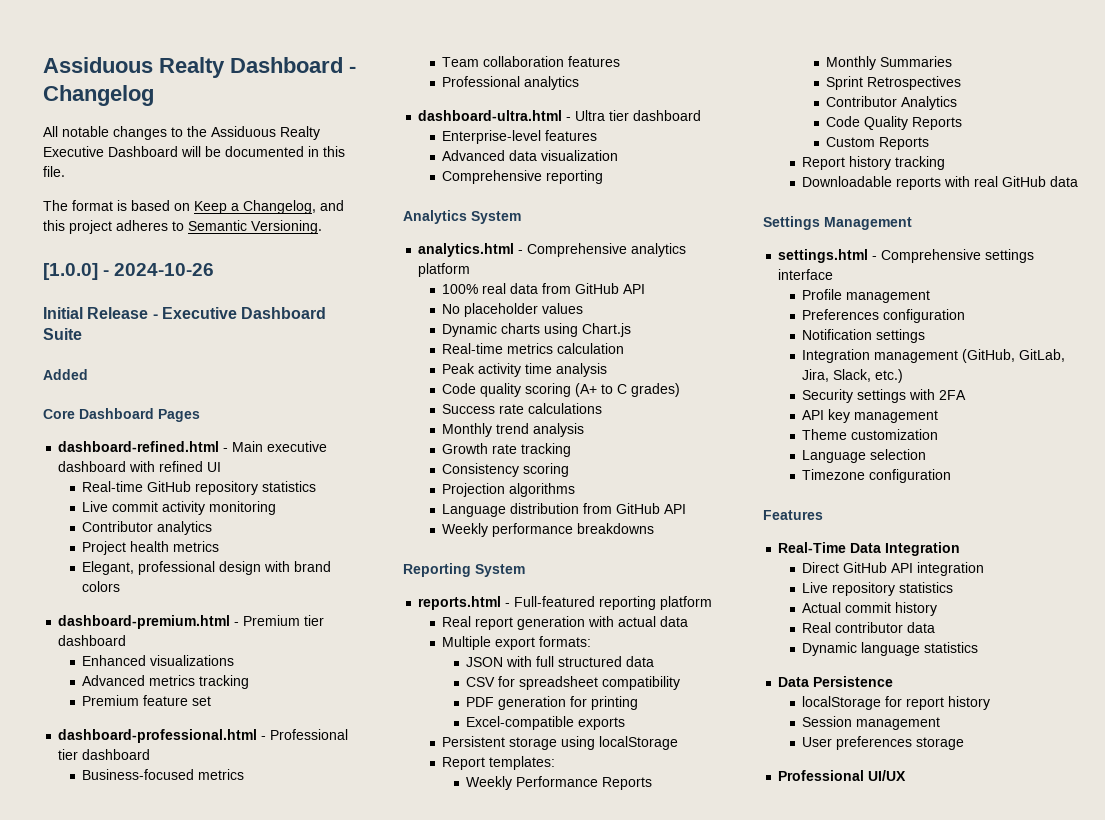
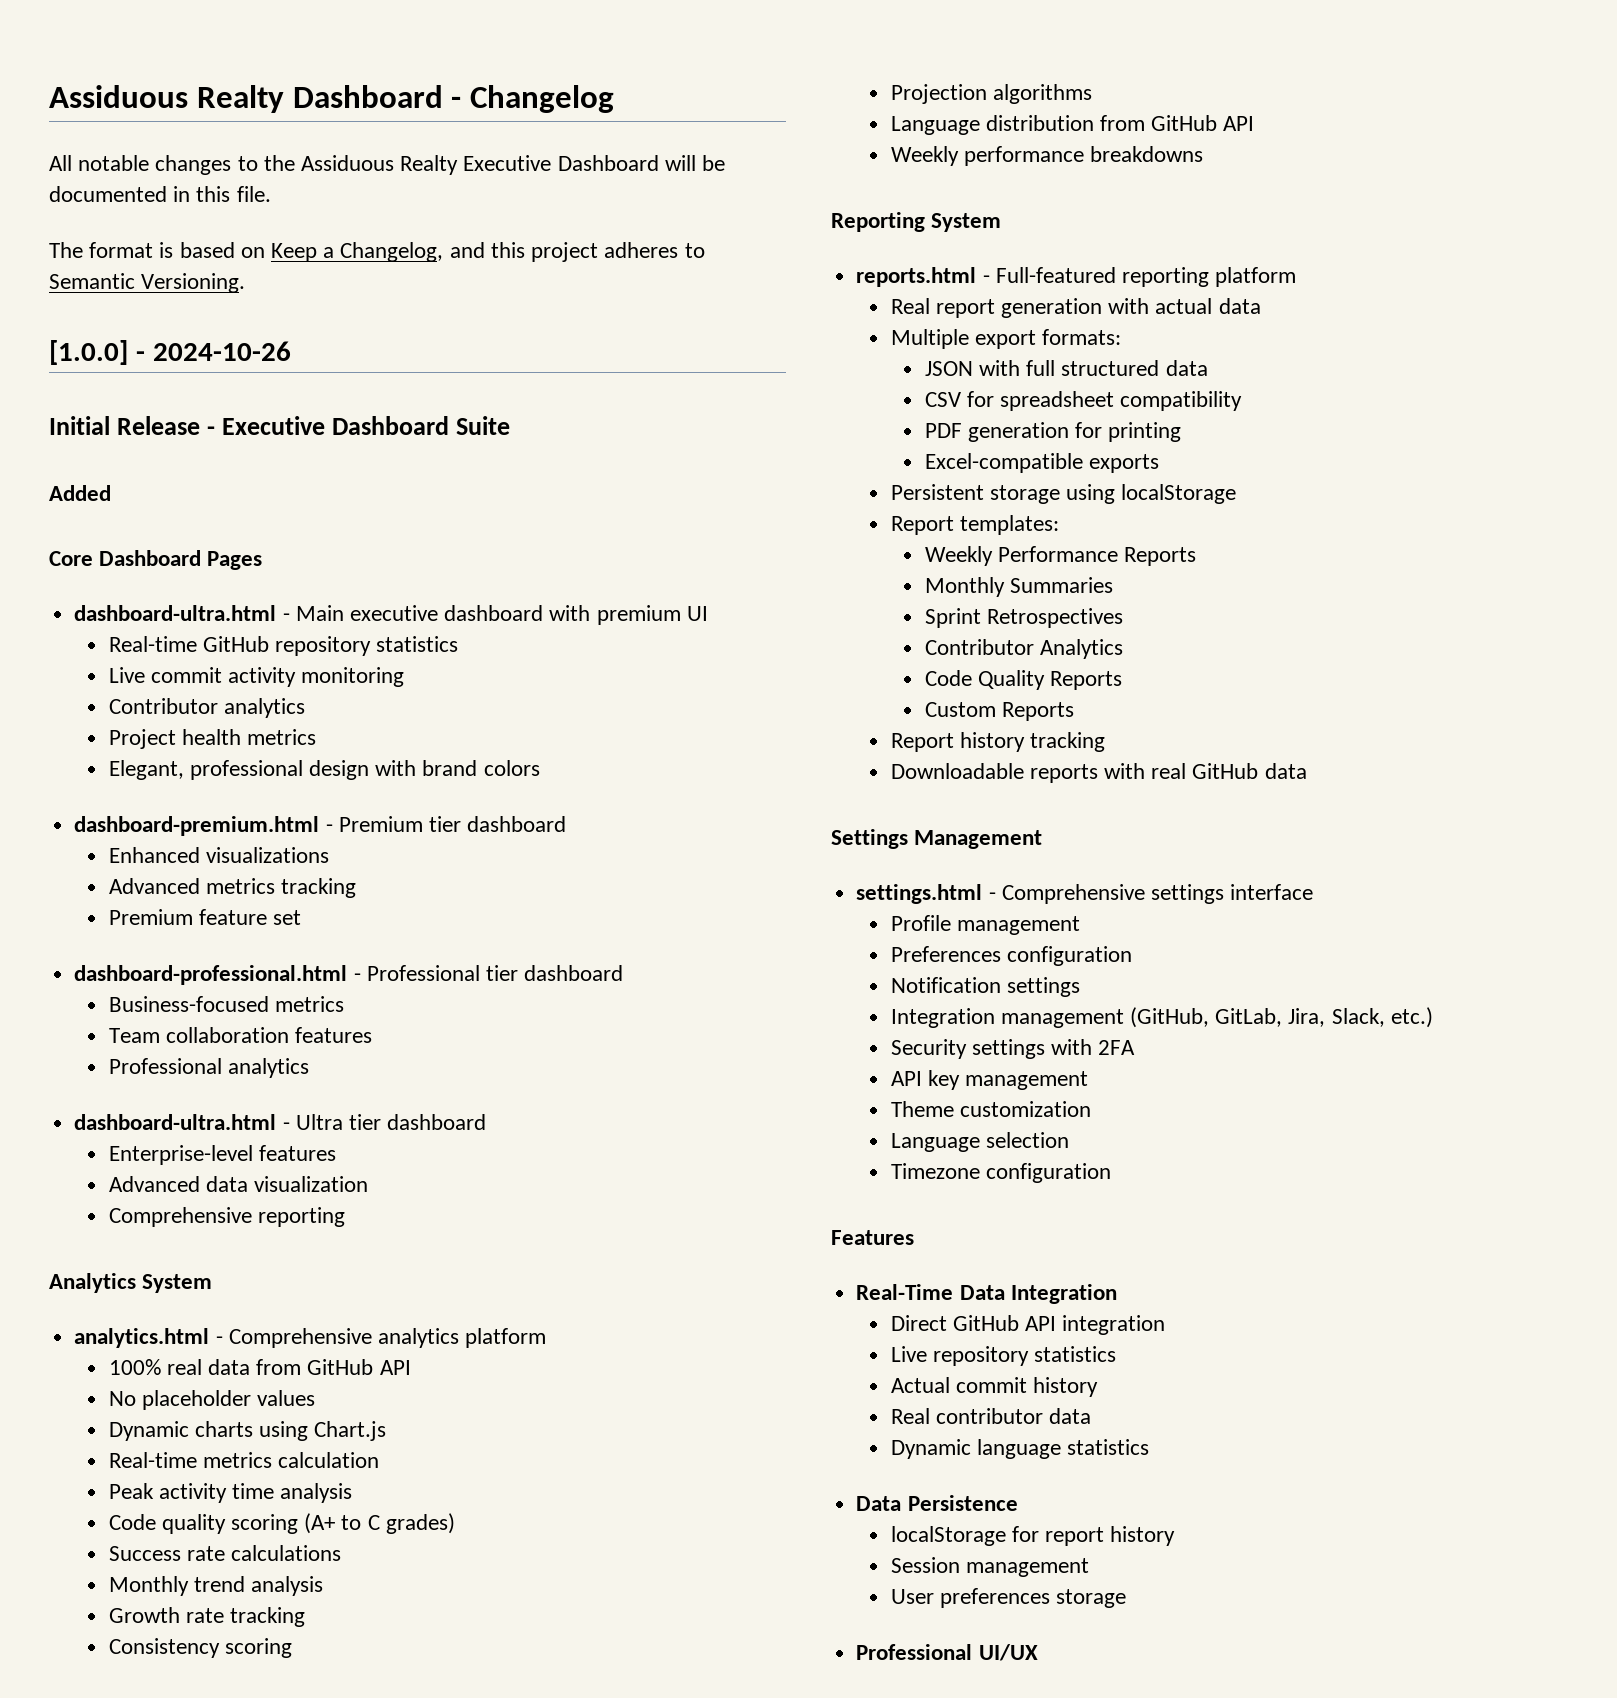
- dashboard-refined.html - Main executive dashboard with refined UI
+ dashboard-ultra.html - Main executive dashboard with premium UI

